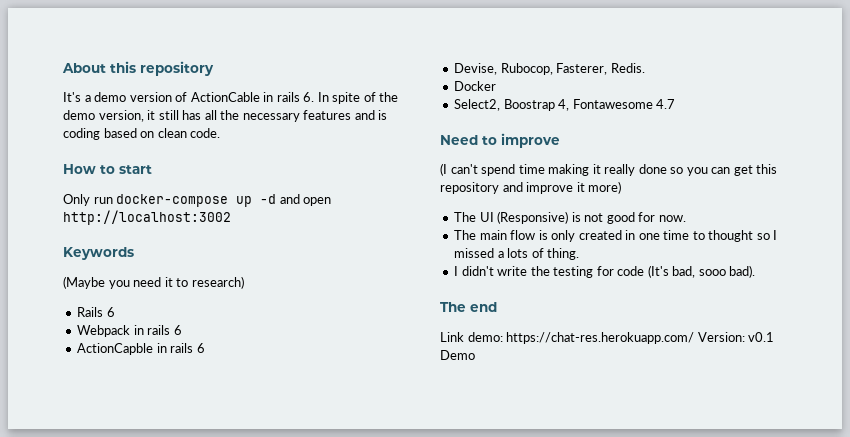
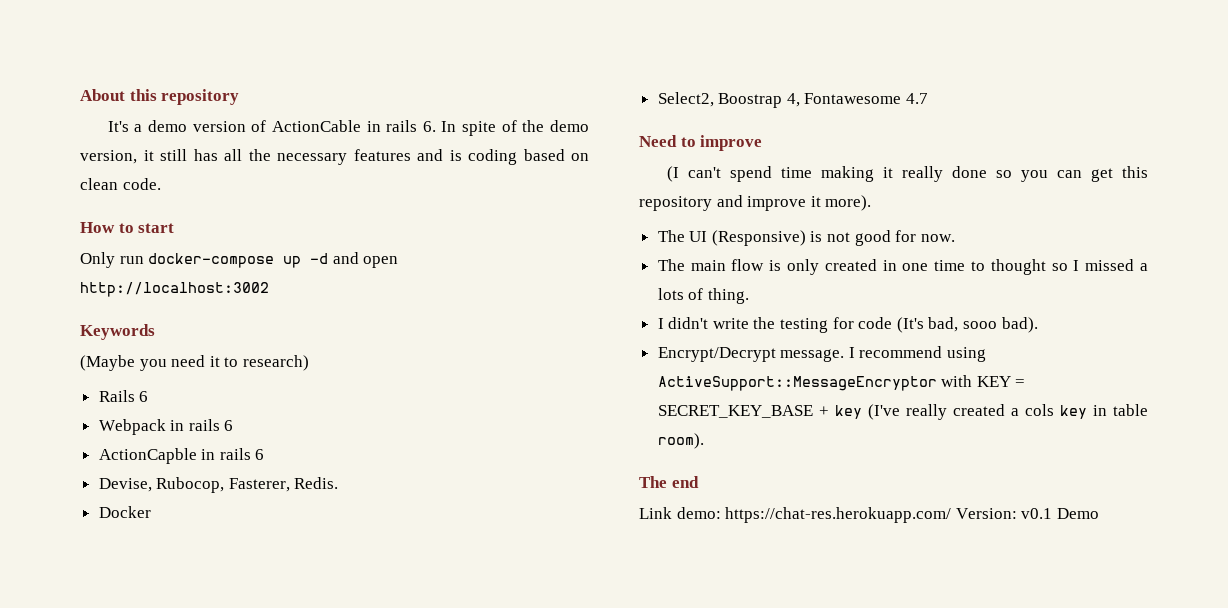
- (I can't spend time making it really done so you can get this repository and improve it more)
+ (I can't spend time making it really done so you can get this repository and improve it more).
+ Encrypt/Decrypt message. I recommend using ActiveSupport::MessageEncryptor with KEY = SECRET_KEY_BASE + key (I've really created a cols key in table room).

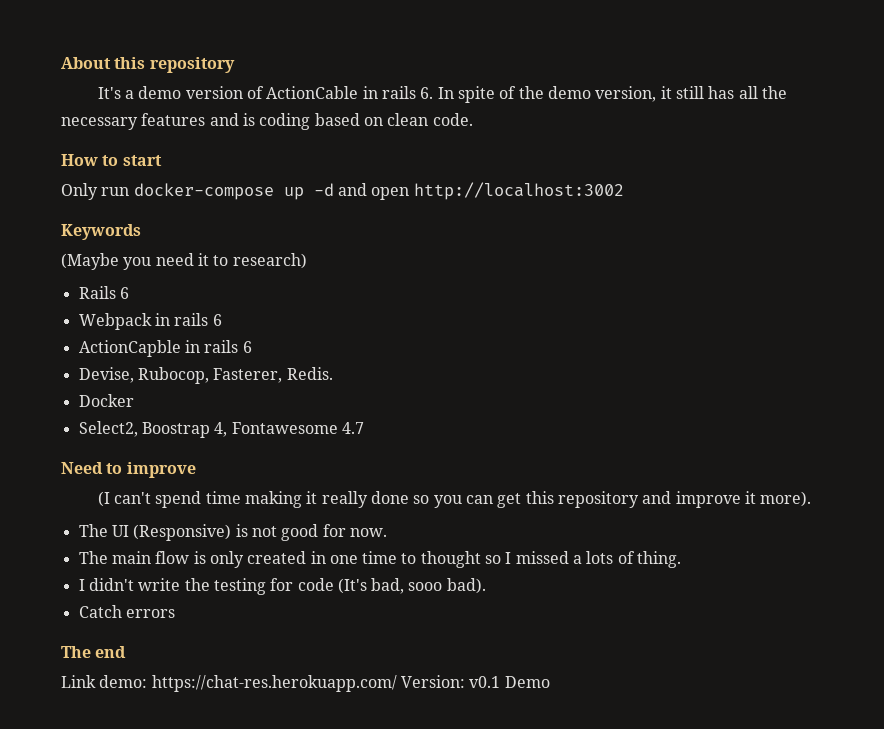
- Encrypt/Decrypt message. I recommend using ActiveSupport::MessageEncryptor with KEY = SECRET_KEY_BASE + key (I've really created a cols key in table room).
+ Catch errors

